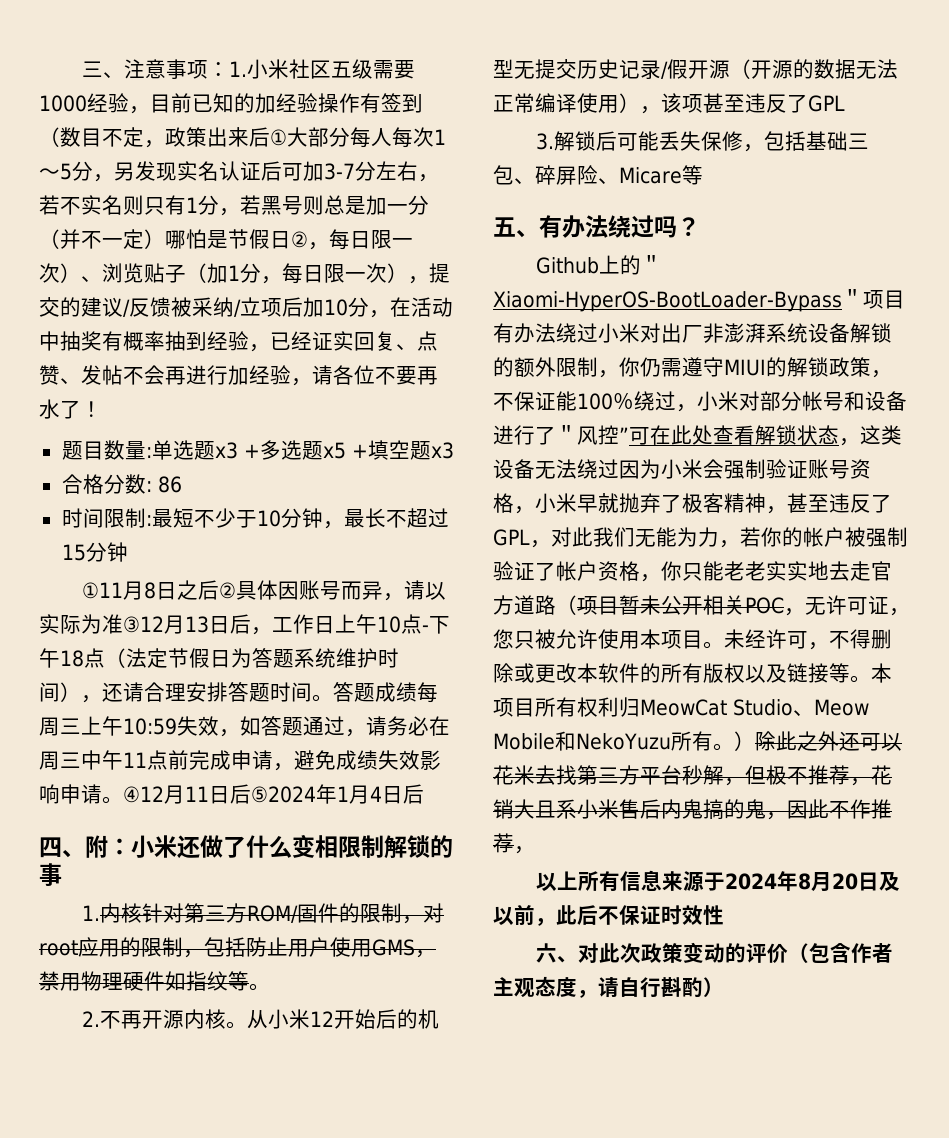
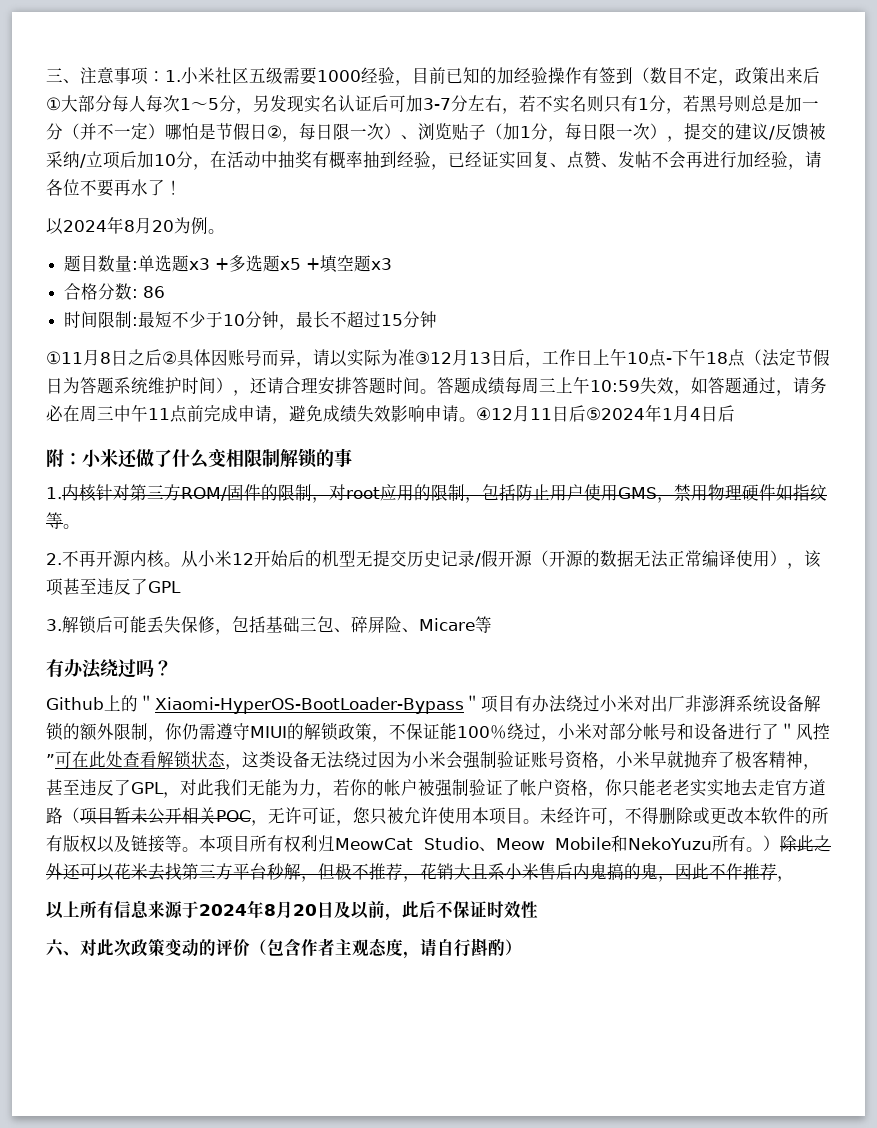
+ 以2024年8月20为例。
- 四、附：小米还做了什么变相限制解锁的事
+ 附：小米还做了什么变相限制解锁的事
- 五、有办法绕过吗？
+ 有办法绕过吗？

